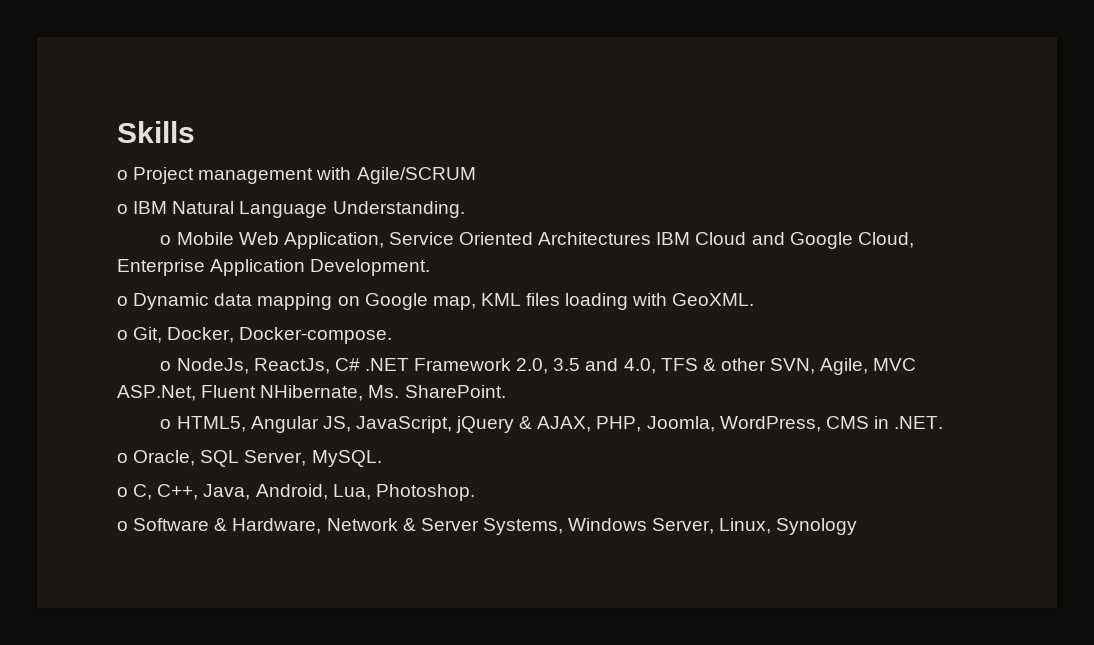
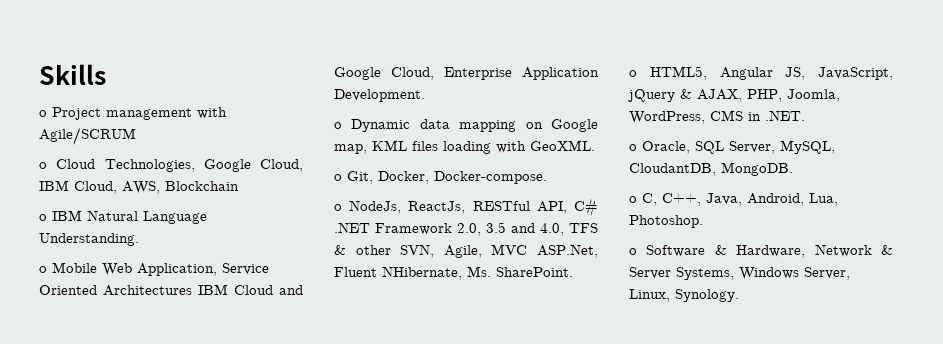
+ o Cloud Technologies, Google Cloud, IBM Cloud, AWS, Blockchain
- o NodeJs, ReactJs, C# .NET Framework 2.0, 3.5 and 4.0, TFS & other SVN, Agile, MVC ASP.Net, Fluent NHibernate, Ms. SharePoint.
+ o NodeJs, ReactJs, RESTful API, C# .NET Framework 2.0, 3.5 and 4.0, TFS & other SVN, Agile, MVC ASP.Net, Fluent NHibernate, Ms. SharePoint.
- o Oracle, SQL Server, MySQL.
+ o Oracle, SQL Server, MySQL, CloudantDB, MongoDB.
- o Software & Hardware, Network & Server Systems, Windows Server, Linux, Synology
+ o Software & Hardware, Network & Server Systems, Windows Server, Linux, Synology.

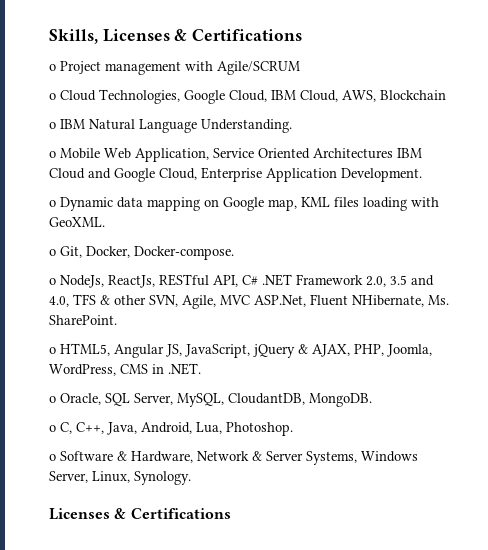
- Skills
+ Skills, Licenses & Certifications
  o Software & Hardware, Network & Server Systems, Windows Server, Linux, Synology.
+ Licenses & Certifications

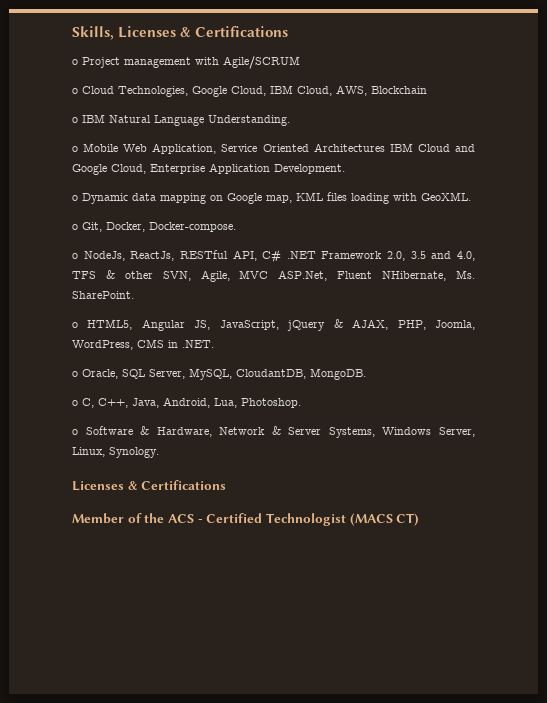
+ Member of the ACS - Certified Technologist (MACS CT)

